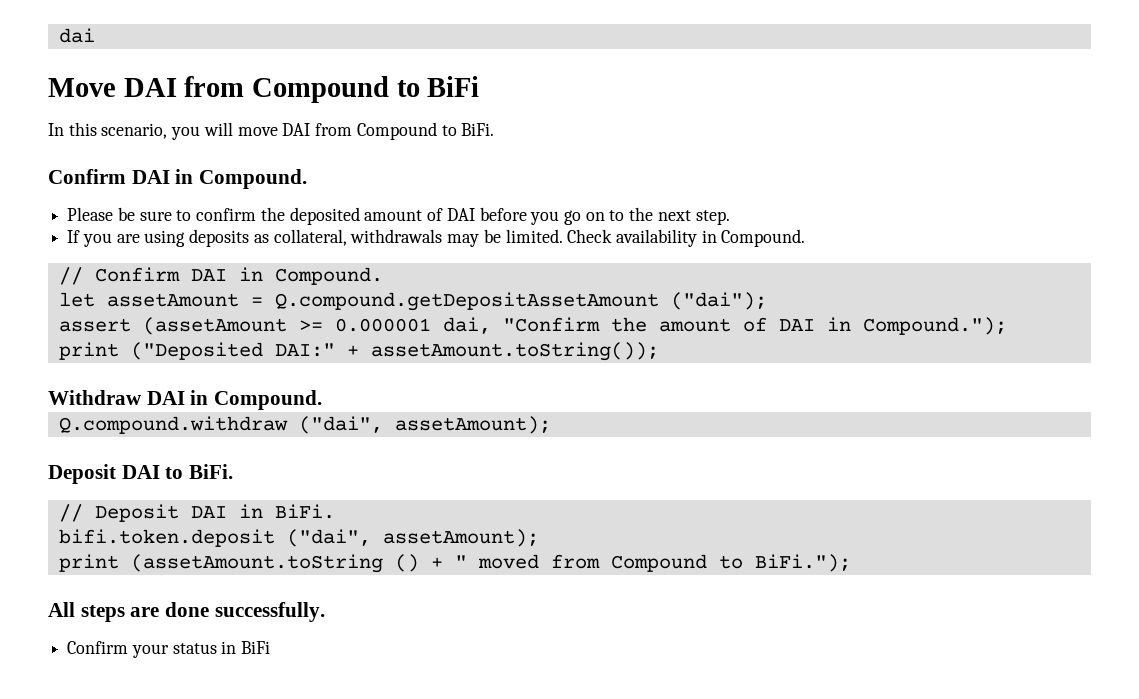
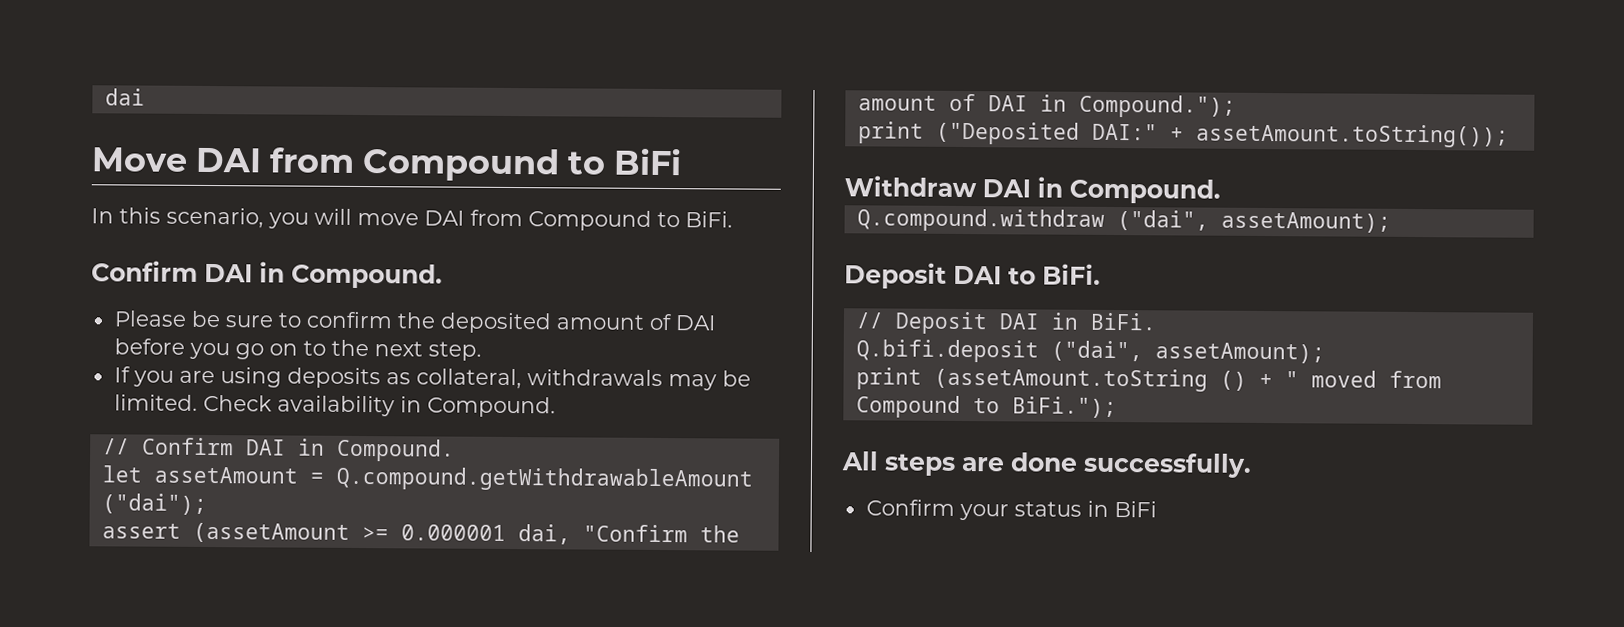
- let assetAmount = Q.compound.getDepositAssetAmount ("dai");
+ let assetAmount = Q.compound.getWithdrawableAmount ("dai");
- bifi.token.deposit ("dai", assetAmount);
+ Q.bifi.deposit ("dai", assetAmount);

